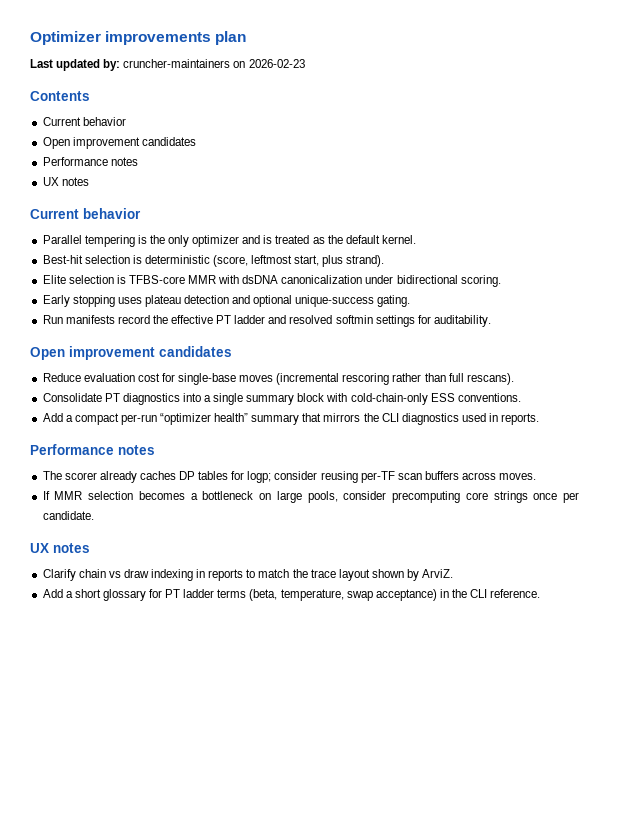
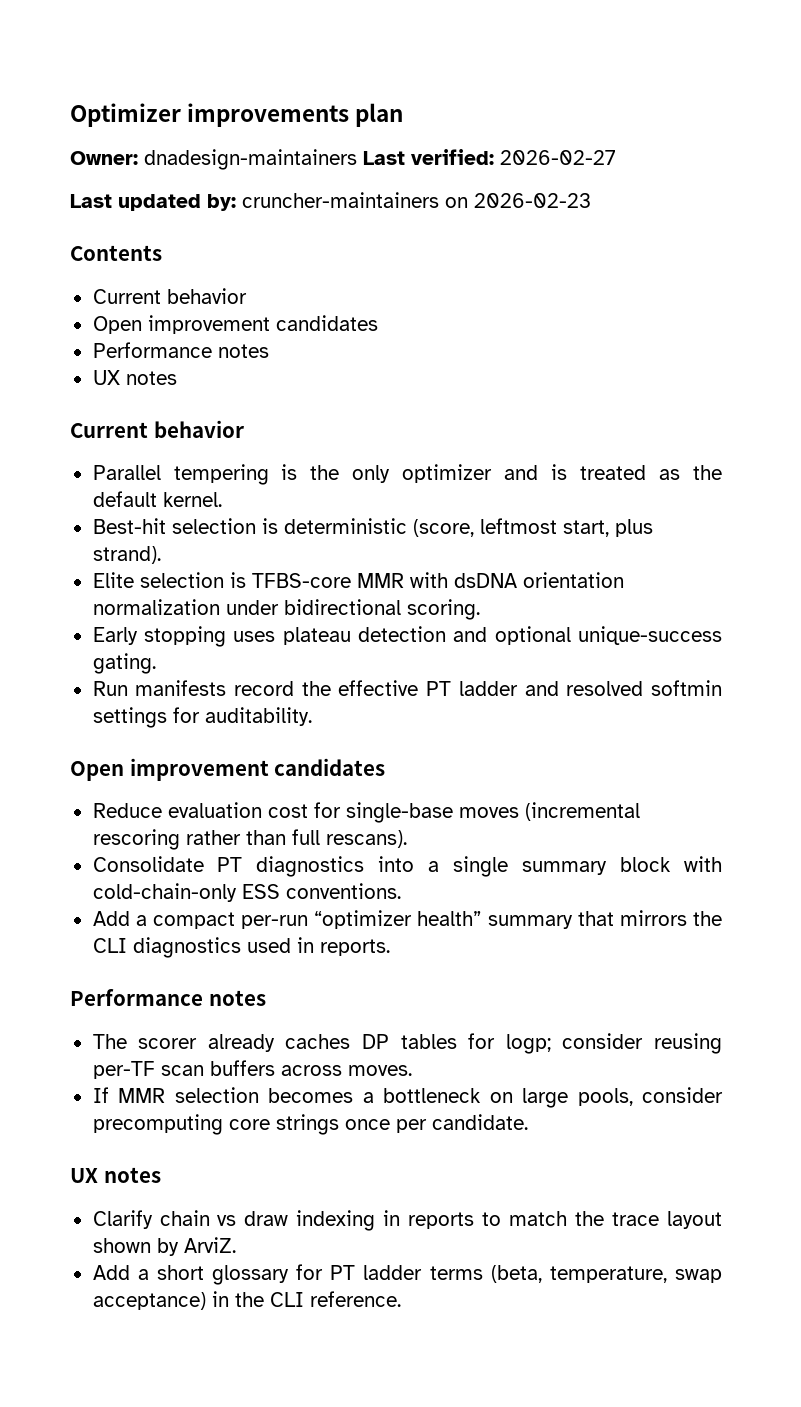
+ Owner: dnadesign-maintainers Last verified: 2026-02-27
- Elite selection is TFBS-core MMR with dsDNA canonicalization under bidirectional scoring.
+ Elite selection is TFBS-core MMR with dsDNA orientation normalization under bidirectional scoring.

